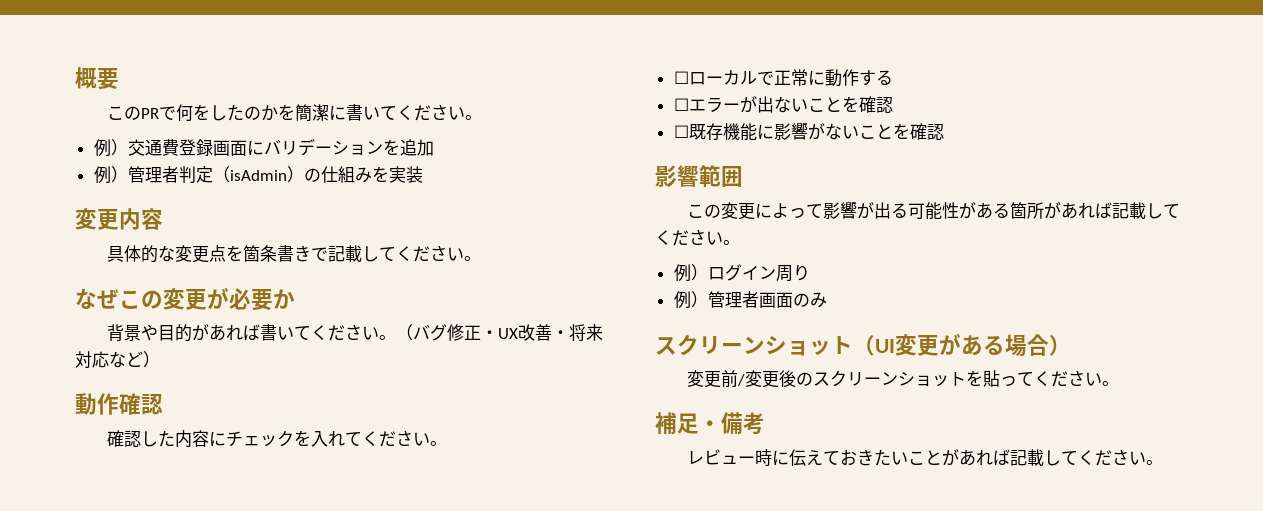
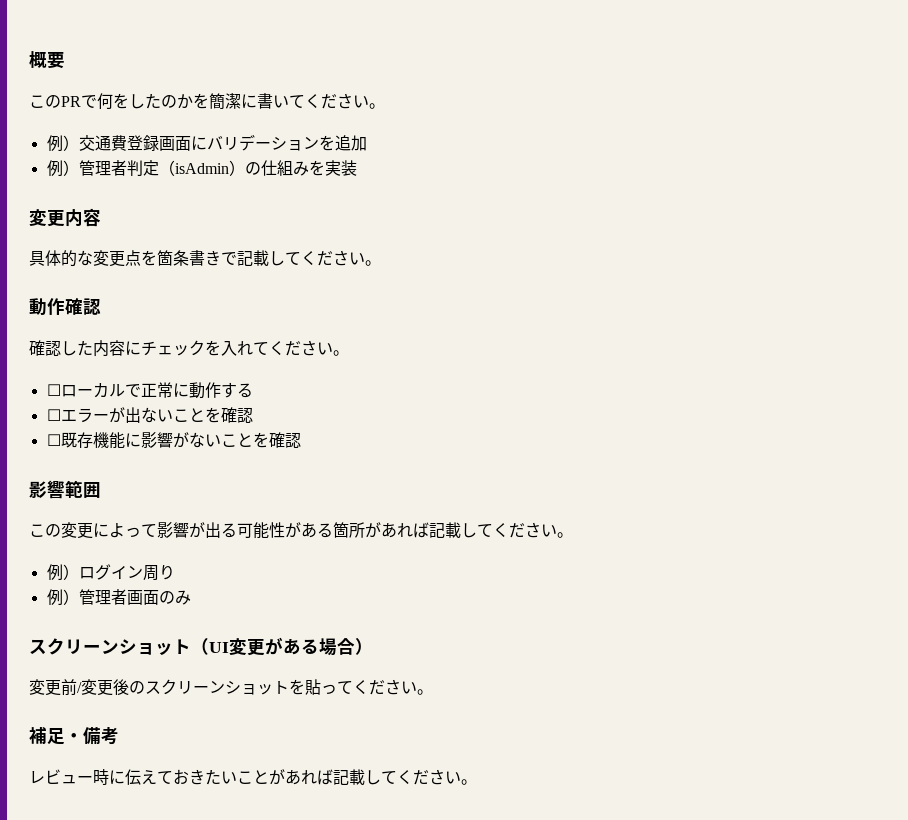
- なぜこの変更が必要か
- 背景や目的があれば書いてください。（バグ修正・UX改善・将来対応など）

